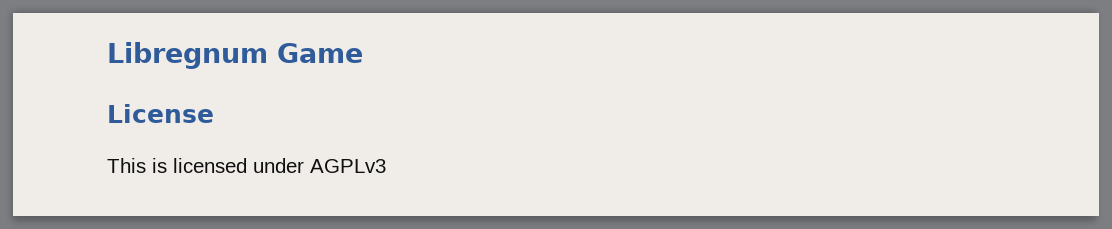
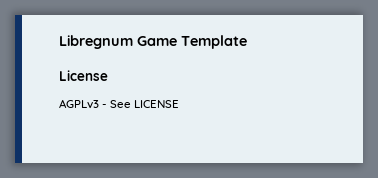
- Libregnum Game
+ Libregnum Game Template
- This is licensed under AGPLv3
+ AGPLv3 - See LICENSE

